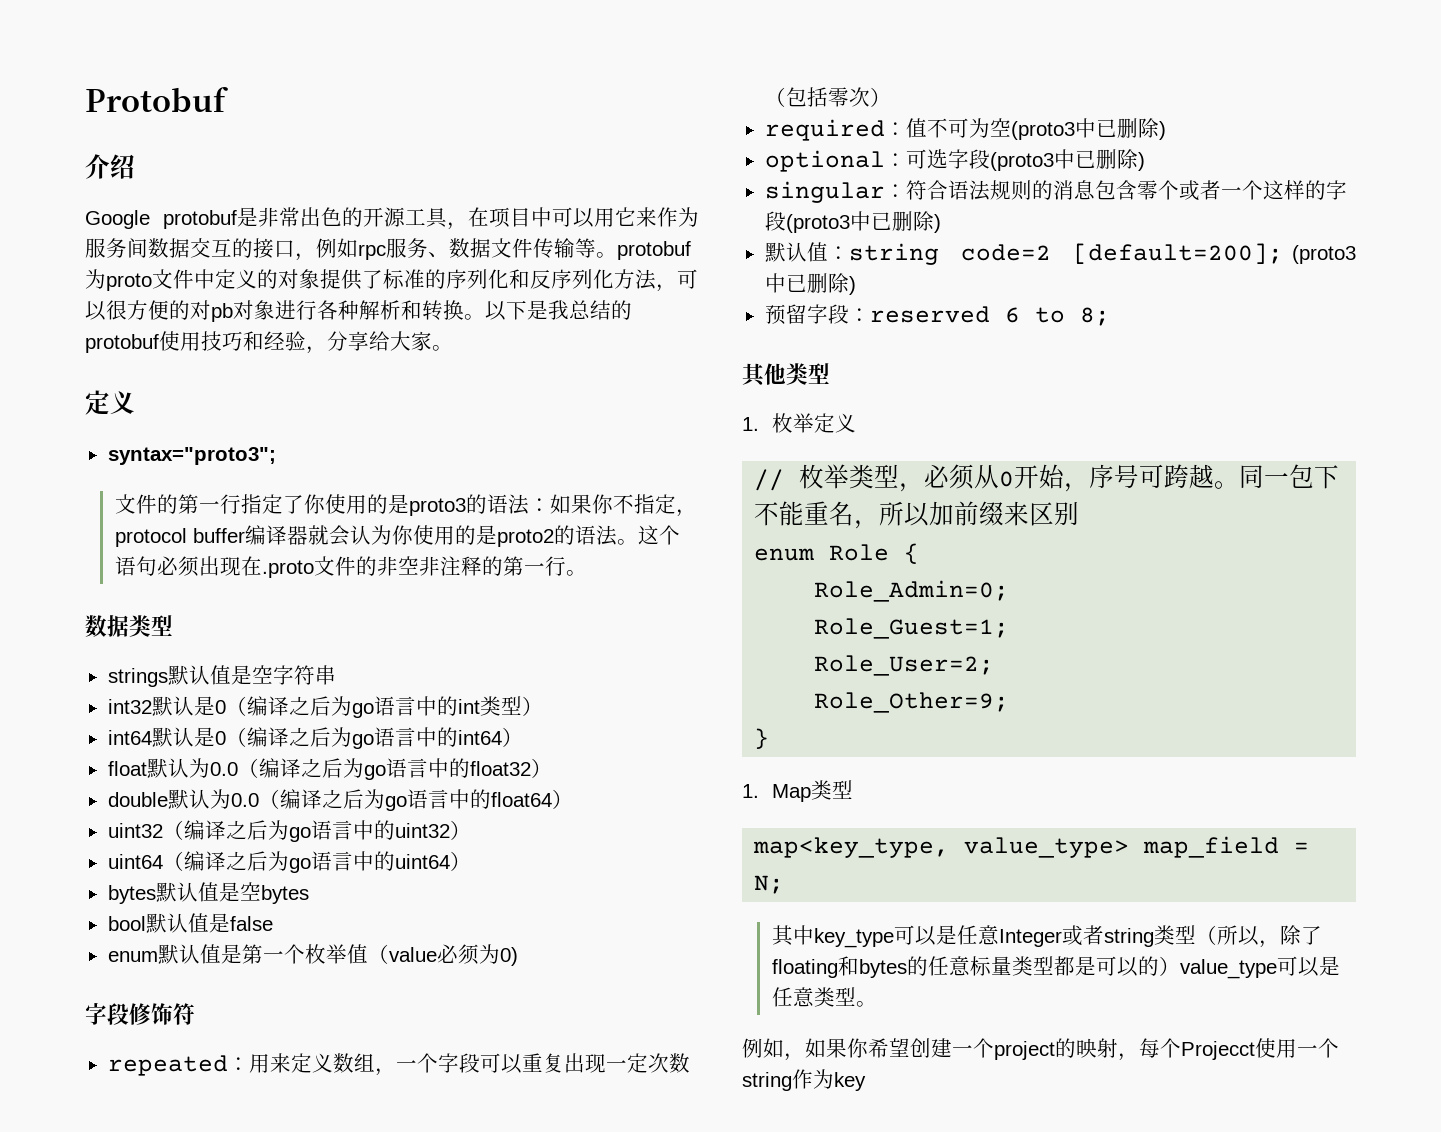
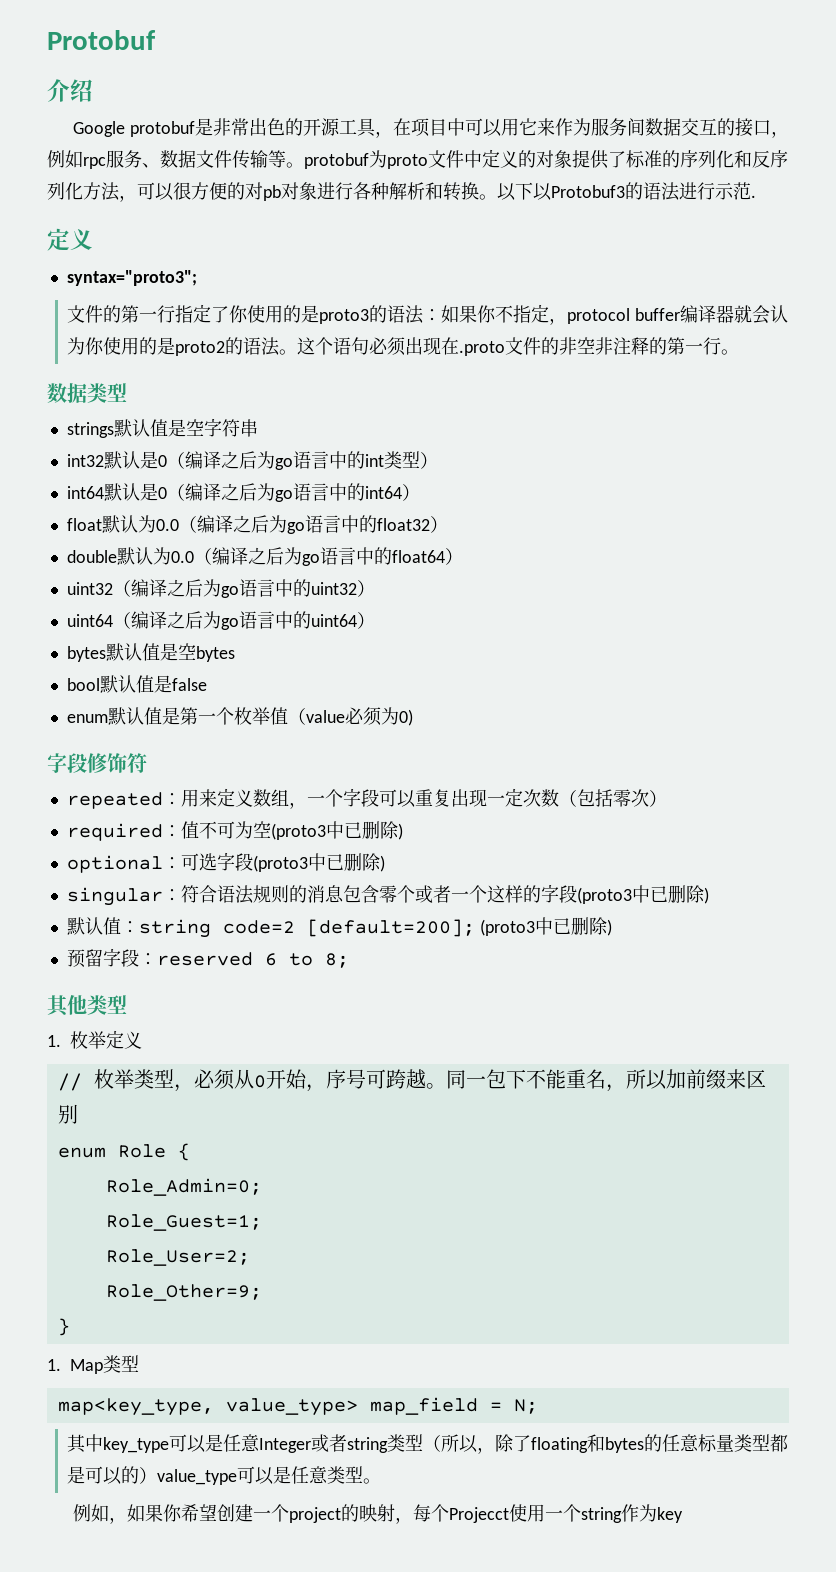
- 以下是我总结的protobuf使用技巧和经验，分享给大家。
+ 以下以Protobuf3的语法进行示范.

